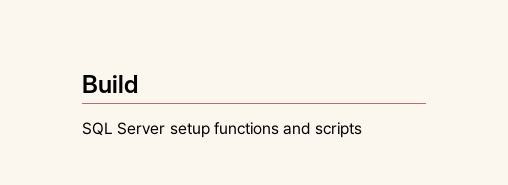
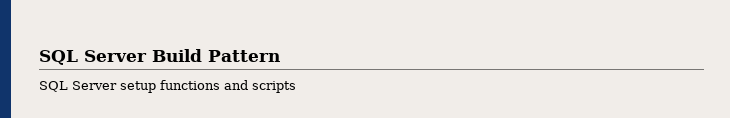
- Build
+ SQL Server Build Pattern

